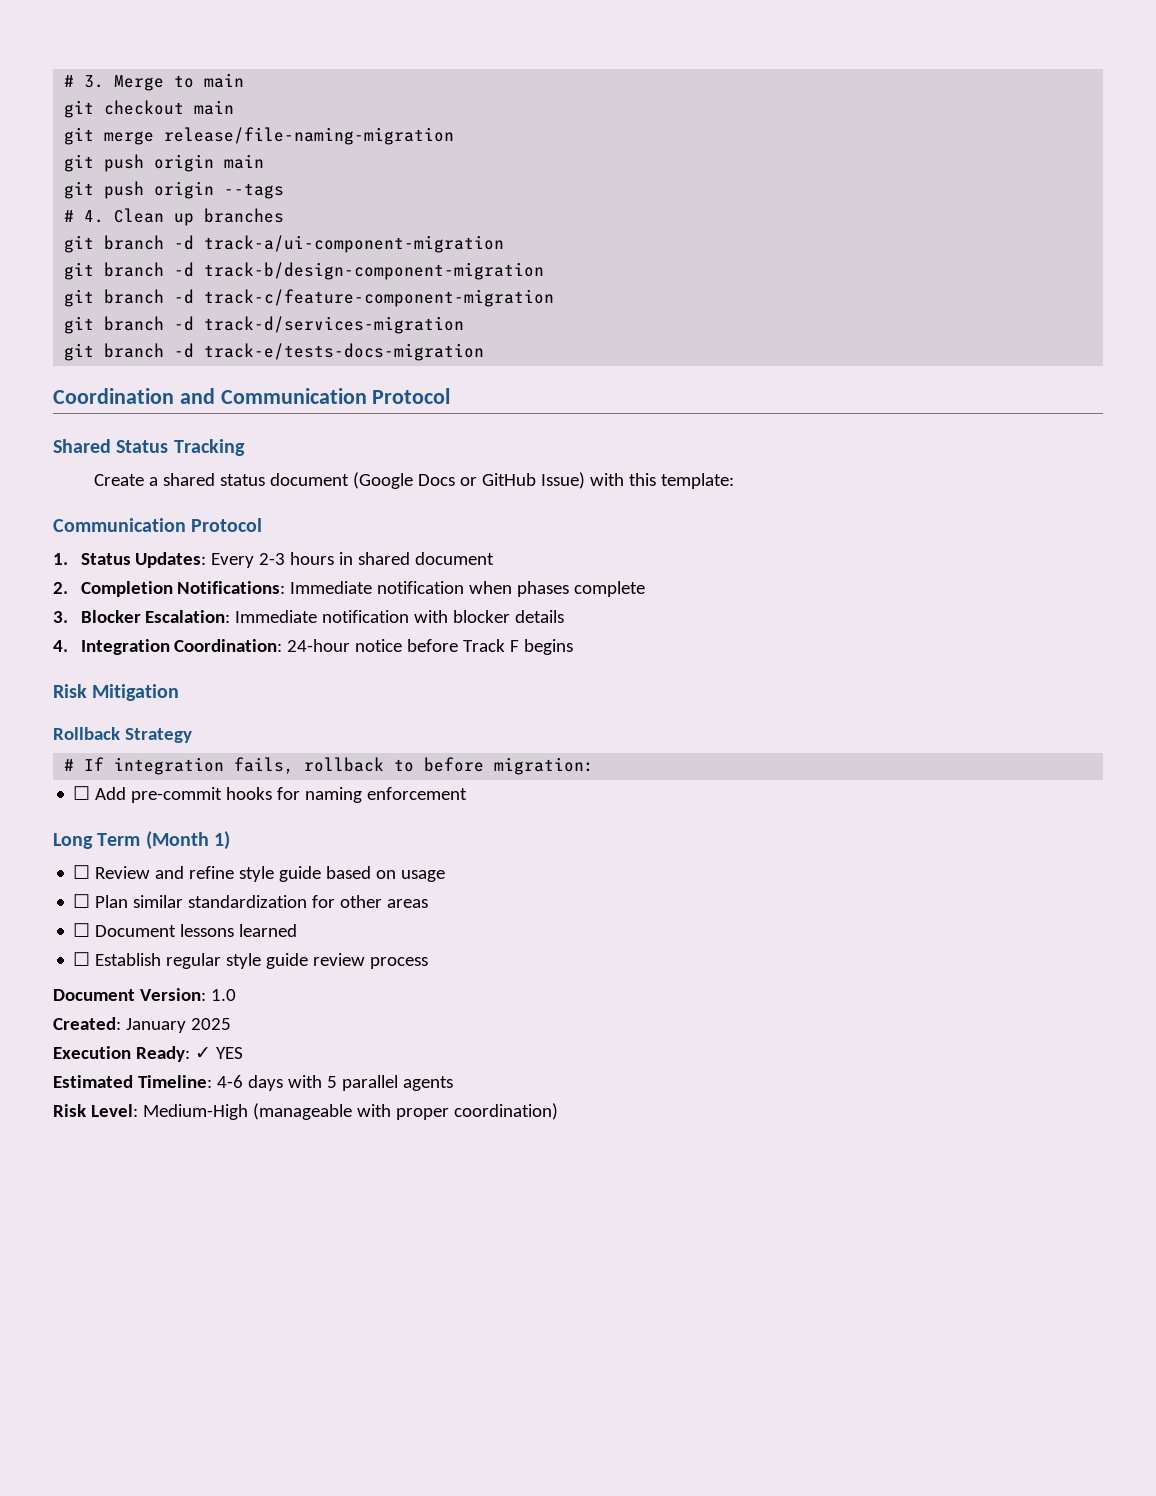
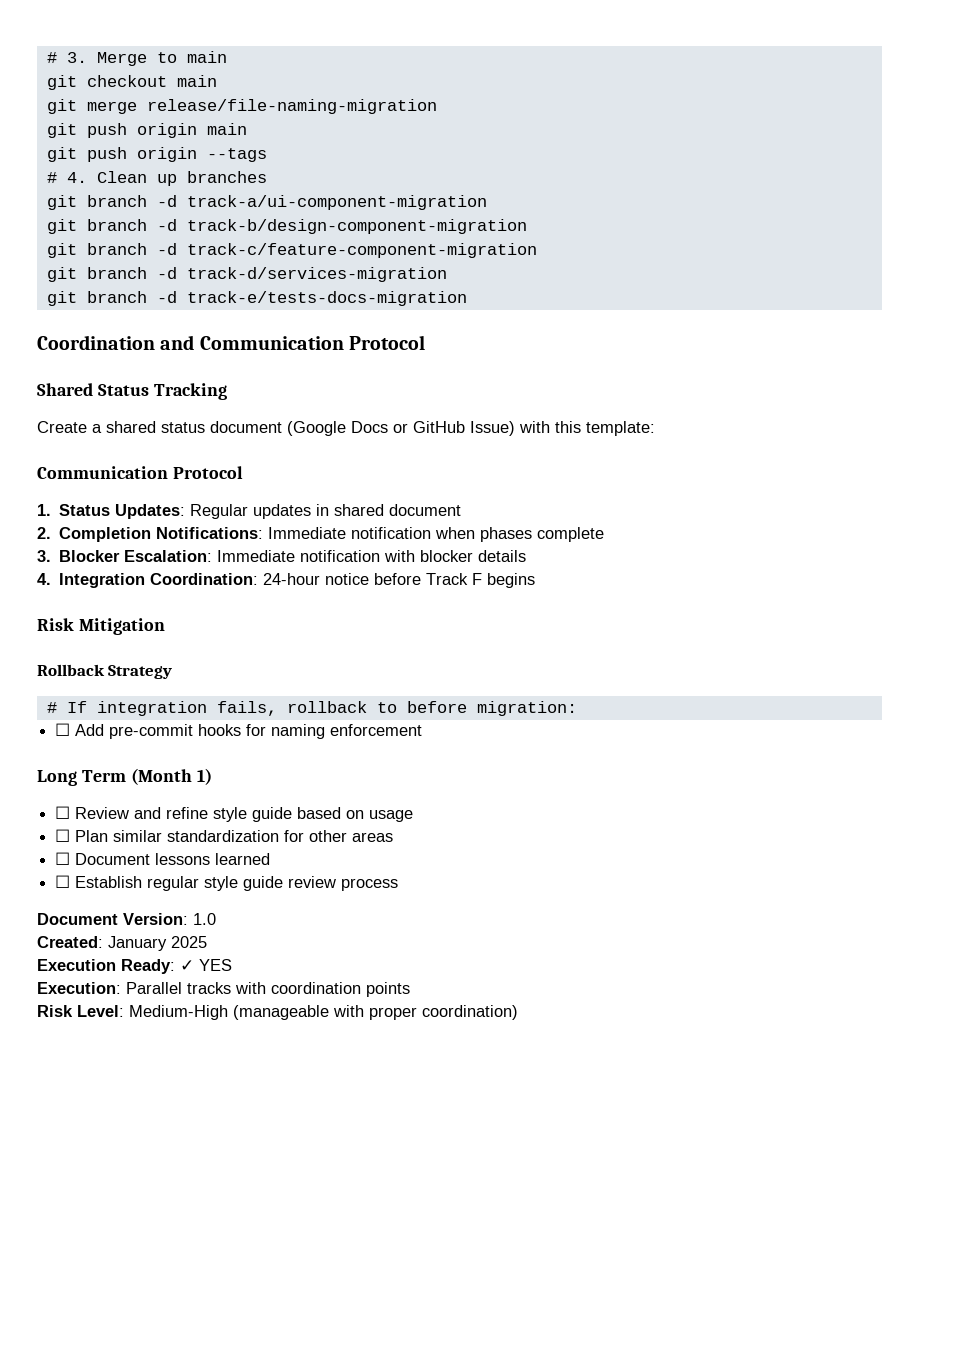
- 1. Status Updates: Every 2-3 hours in shared document
+ 1. Status Updates: Regular updates in shared document
- Estimated Timeline: 4-6 days with 5 parallel agents
+ Execution: Parallel tracks with coordination points

